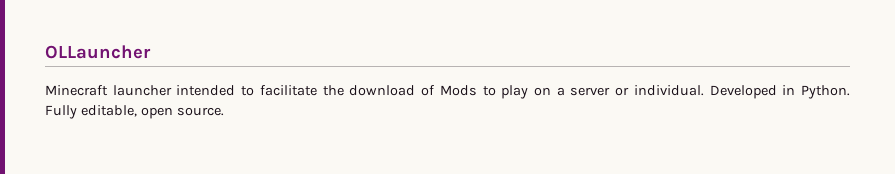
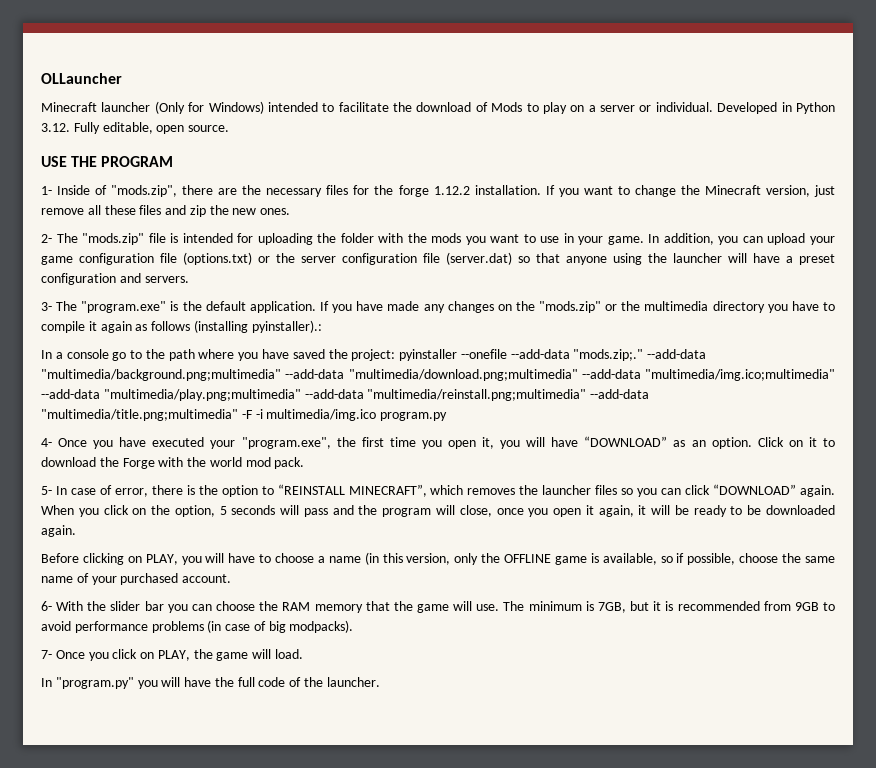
- Minecraft launcher intended to facilitate the download of Mods to play on a server or individual.
+ Minecraft launcher (Only for Windows) intended to facilitate the download of Mods to play on a server or individual.
- Developed in Python. Fully editable, open source.
+ Developed in Python 3.12. Fully editable, open source.
+ USE THE PROGRAM
+ 1- Inside of "mods.zip", there are the necessary files for the forge 1.12.2 installation. If you want to change the Minecraft version, just remove all these files and zip the new ones.
+ 2- The "mods.zip" file is intended for uploading the folder with the mods you want to use in your game. In addition, you can upload your game configuration file (options.txt) or the server configuration file (server.dat) so that anyone using the launcher will have a preset configuration and servers.
+ 3- The "program.exe" is the default application. If you have made any changes on the "mods.zip" or the multimedia directory you have to compile it again as follows (installing pyinstaller).:
+ In a console go to the path where you have saved the project: pyinstaller --onefile --add-data "mods.zip;." --add-data "multimedia/background.png;multimedia" --add-data "multimedia/download.png;multimedia" --add-data "multimedia/img.ico;multimedia" --add-data "multimedia/play.png;multimedia" --add-data "multimedia/reinstall.png;multimedia" --add-data "multimedia/title.png;multimedia" -F -i multimedia/img.ico program.py
+ 4- Once you have executed your "program.exe", the first time you open it, you will have “DOWNLOAD” as an option. Click on it to download the Forge with the world mod pack.
+ 5- In case of error, there is the option to “REINSTALL MINECRAFT”, which removes the launcher files so you can click “DOWNLOAD” again. When you click on the option, 5 seconds will pass and the program will close, once you open it again, it will be ready to be downloaded again.
+ Before clicking on PLAY, you will have to choose a name (in this version, only the OFFLINE game is available, so if possible, choose the same name of your purchased account.
+ 6- With the slider bar you can choose the RAM memory that the game will use. The minimum is 7GB, but it is recommended from 9GB to avoid performance problems (in case of big modpacks).
+ 7- Once you click on PLAY, the game will load.
+ In "program.py" you will have the full code of the launcher.

